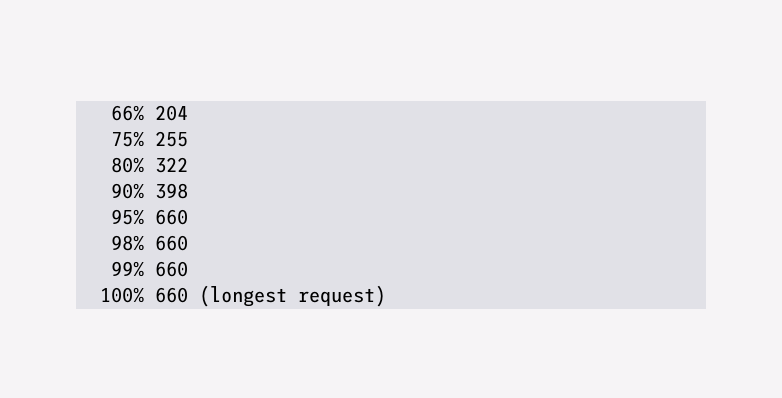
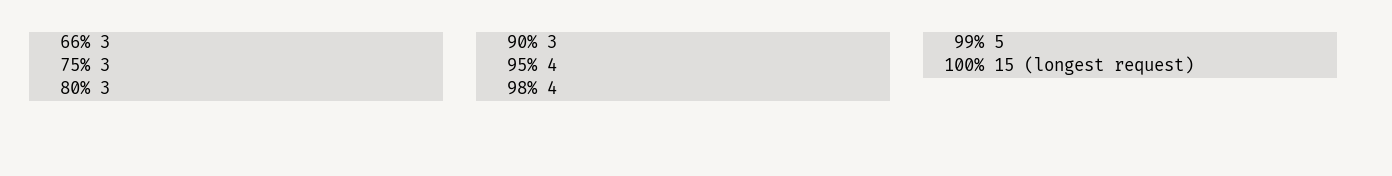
- 66% 204
+ 66% 3
- 75% 255
+ 75% 3
- 80% 322
+ 80% 3
- 90% 398
+ 90% 3
- 95% 660
+ 95% 4
- 98% 660
+ 98% 4
- 99% 660
+ 99% 5
- 100% 660 (longest request)
+ 100% 15 (longest request)

